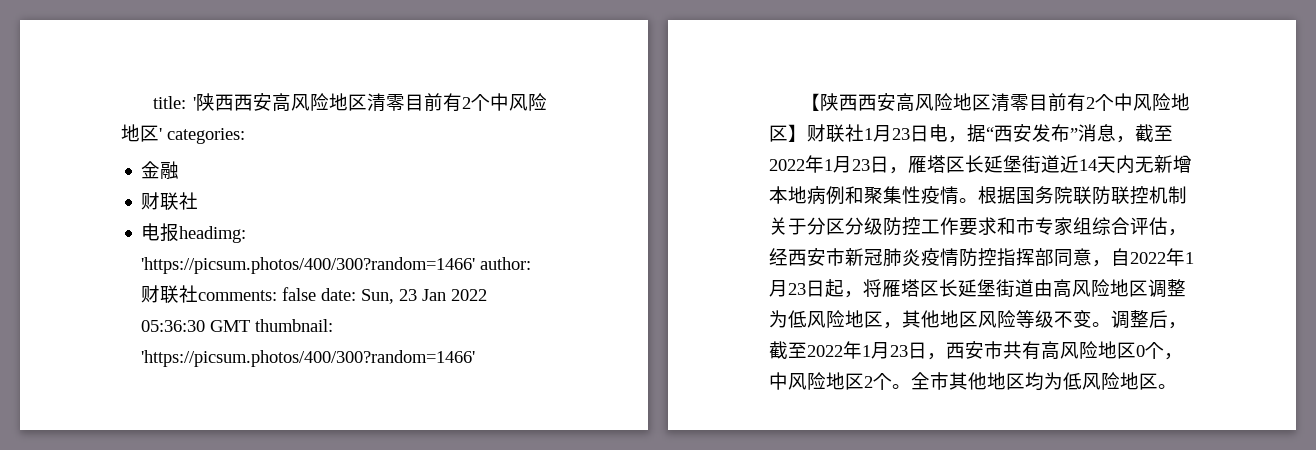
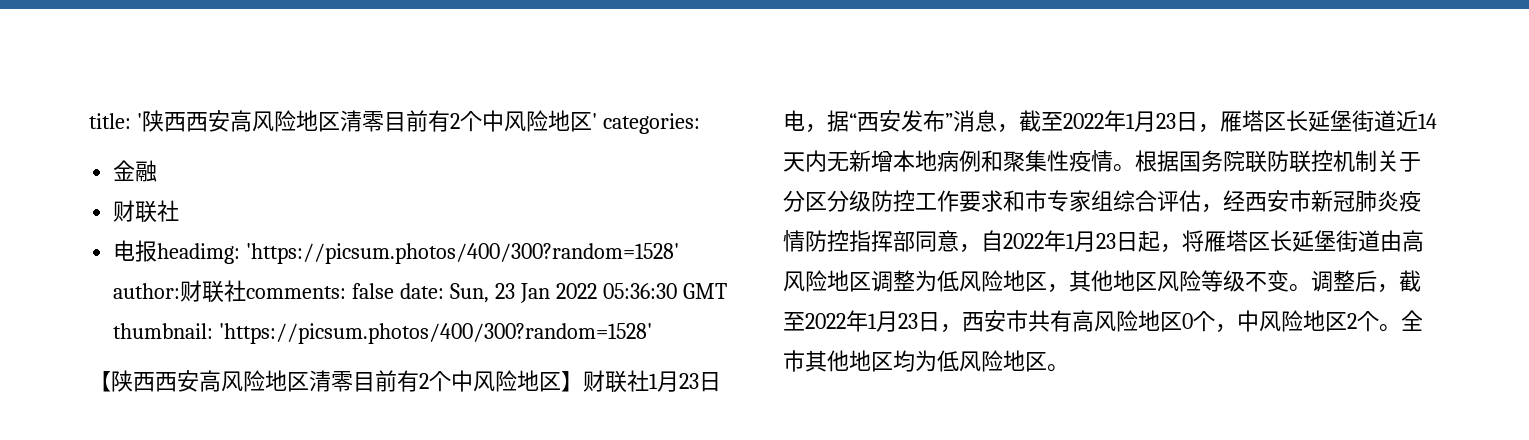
- 电报headimg: 'https://picsum.photos/400/300?random=1466' author:财联社comments: false date: Sun, 23 Jan 2022 05:36:30 GMT thumbnail: 'https://picsum.photos/400/300?random=1466'
+ 电报headimg: 'https://picsum.photos/400/300?random=1528' author:财联社comments: false date: Sun, 23 Jan 2022 05:36:30 GMT thumbnail: 'https://picsum.photos/400/300?random=1528'

